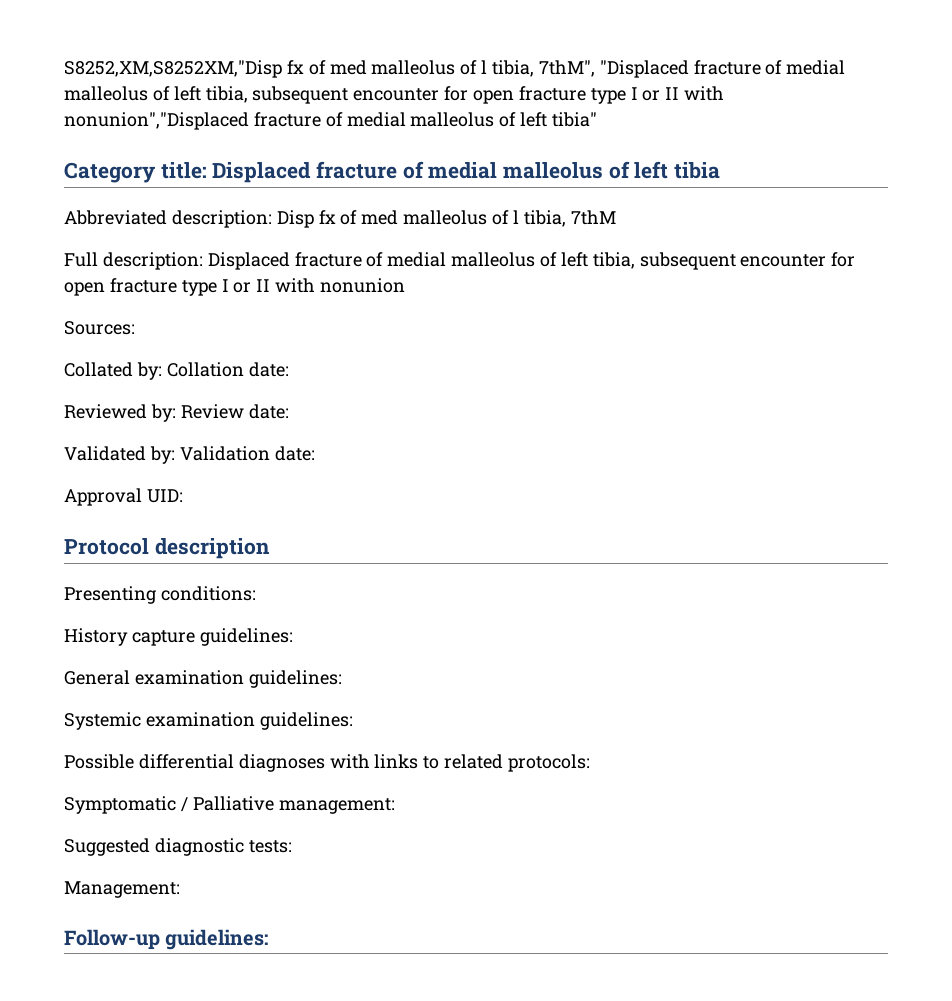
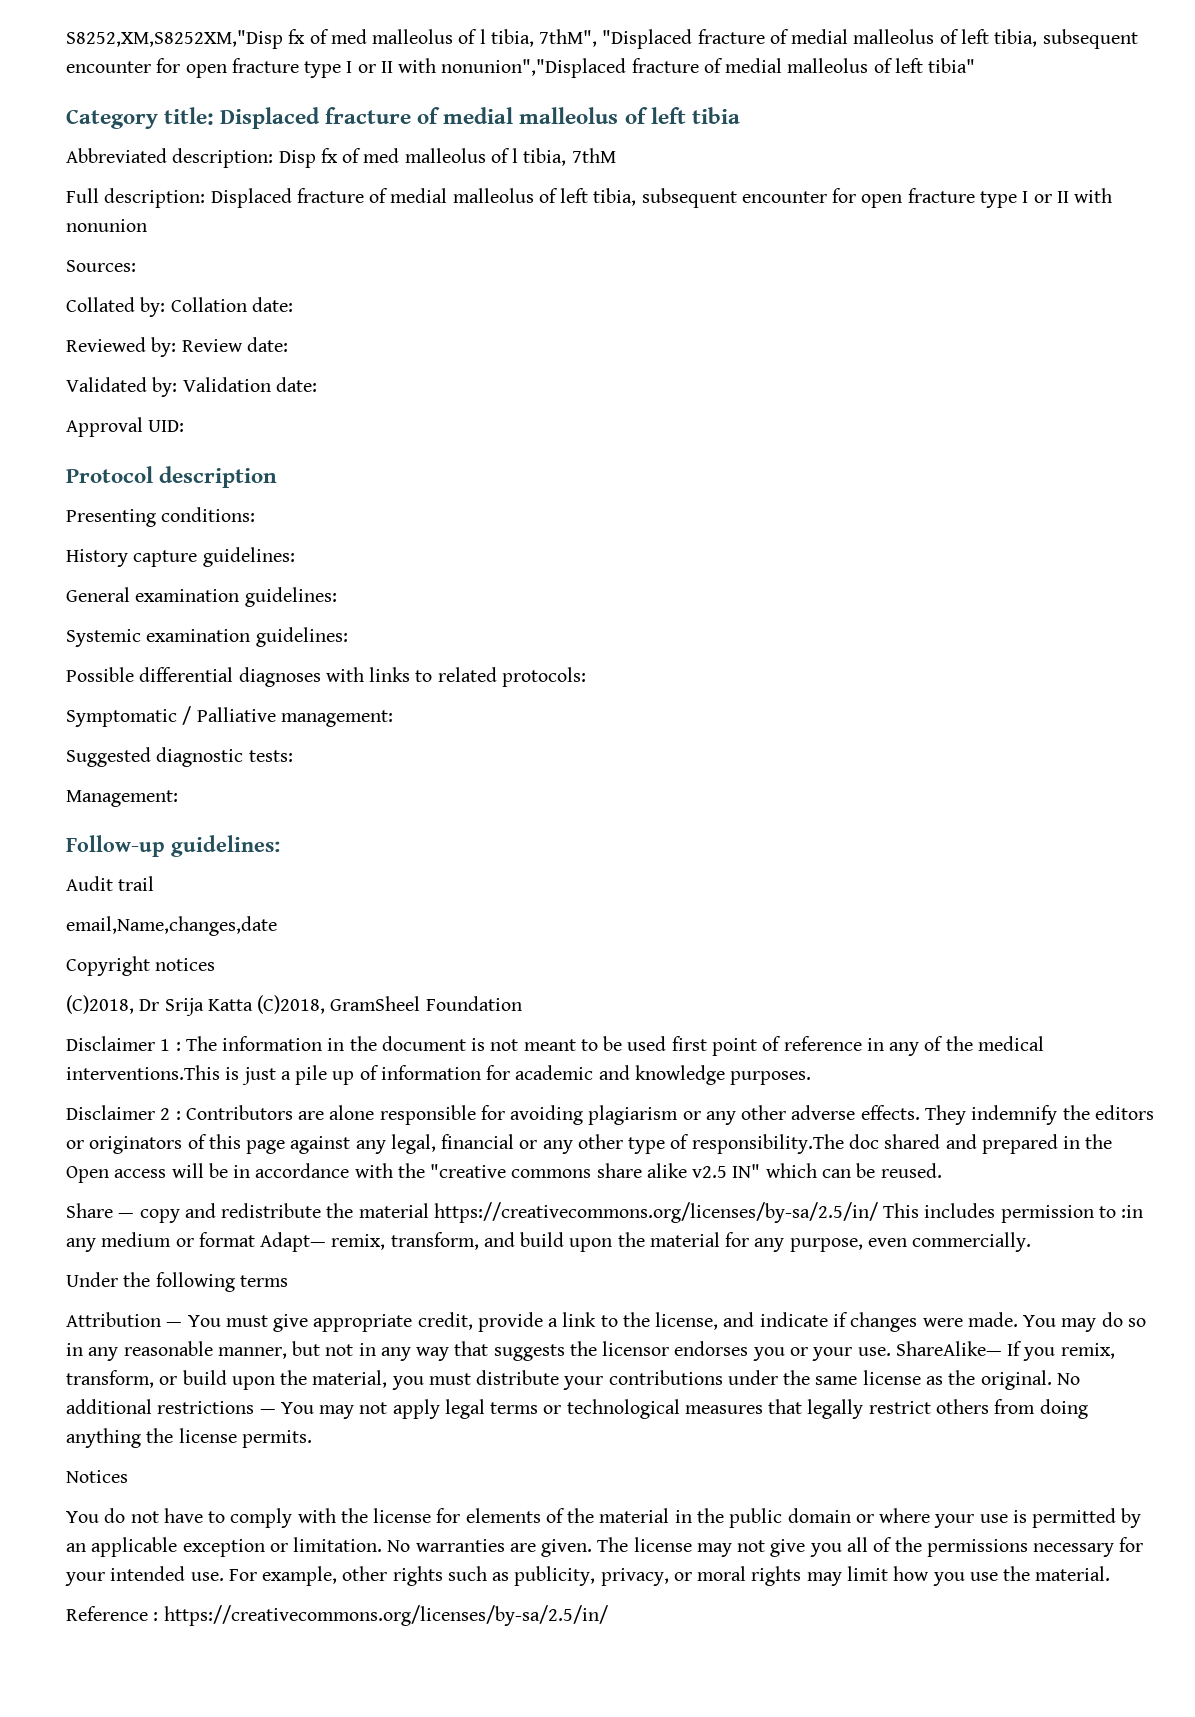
+ Audit trail
+ email,Name,changes,date
+ Copyright notices
+ (C)2018, Dr Srija Katta (C)2018, GramSheel Foundation
+ Disclaimer 1 : The information in the document is not meant to be used first point of reference in any of the medical interventions.This is just a pile up of information for academic and knowledge purposes.
+ Disclaimer 2 : Contributors are alone responsible for avoiding plagiarism or any other adverse effects. They indemnify the editors or originators of this page against any legal, financial or any other type of responsibility.The doc shared and prepared in the Open access will be in accordance with the "creative commons share alike v2.5 IN" which can be reused.
+ Share — copy and redistribute the material https://creativecommons.org/licenses/by-sa/2.5/in/ This includes permission to :in any medium or format Adapt— remix, transform, and build upon the material for any purpose, even commercially.
+ Under the following terms
+ Attribution — You must give appropriate credit, provide a link to the license, and indicate if changes were made. You may do so in any reasonable manner, but not in any way that suggests the licensor endorses you or your use. ShareAlike— If you remix, transform, or build upon the material, you must distribute your contributions under the same license as the original. No additional restrictions — You may not apply legal terms or technological measures that legally restrict others from doing anything the license permits.
+ Notices
+ You do not have to comply with the license for elements of the material in the public domain or where your use is permitted by an applicable exception or limitation. No warranties are given. The license may not give you all of the permissions necessary for your intended use. For example, other rights such as publicity, privacy, or moral rights may limit how you use the material.
+ Reference : https://creativecommons.org/licenses/by-sa/2.5/in/

